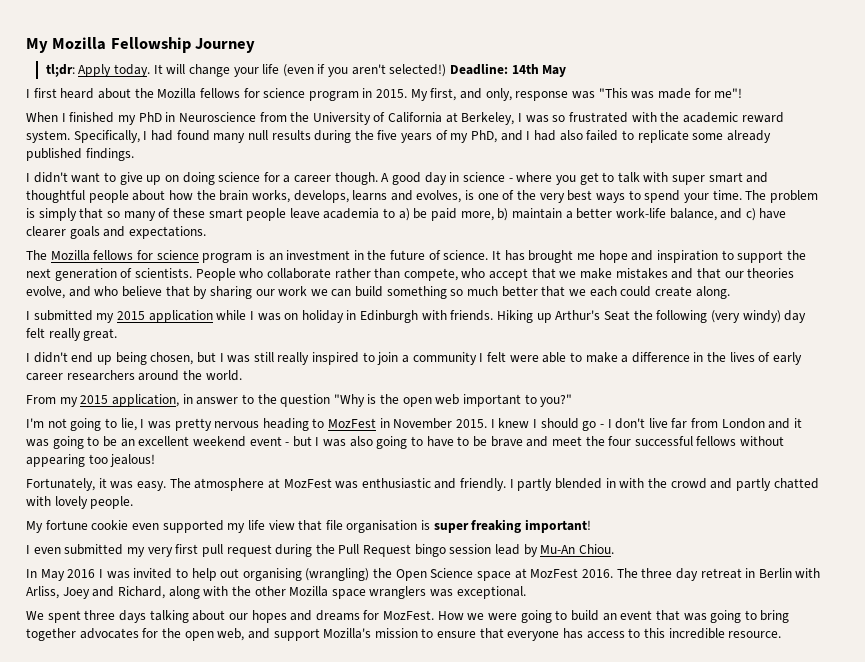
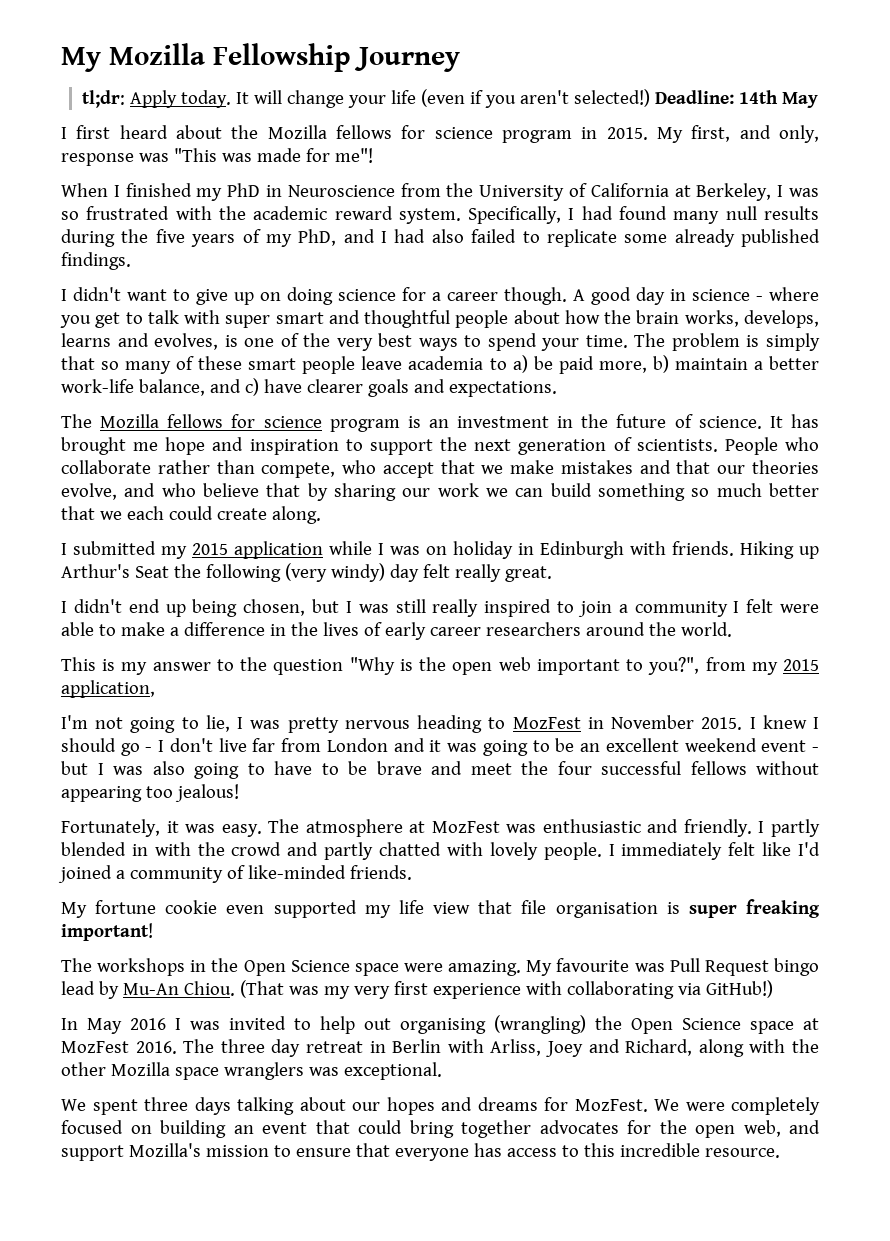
- From my 2015 application, in answer to the question "Why is the open web important to you?"
+ This is my answer to the question "Why is the open web important to you?", from my 2015 application,
+ I immediately felt like I'd joined a community of like-minded friends.
- I even submitted my very first pull request during the Pull Request bingo session lead by Mu-An Chiou.
+ The workshops in the Open Science space were amazing. My favourite was Pull Request bingo lead by Mu-An Chiou. (That was my very first experience with collaborating via GitHub!)
- How we were going to build an event that was going to bring together advocates for the open web, and support Mozilla's mission to ensure that everyone has access to this incredible resource.
+ We were completely focused on building an event that could bring together advocates for the open web, and support Mozilla's mission to ensure that everyone has access to this incredible resource.

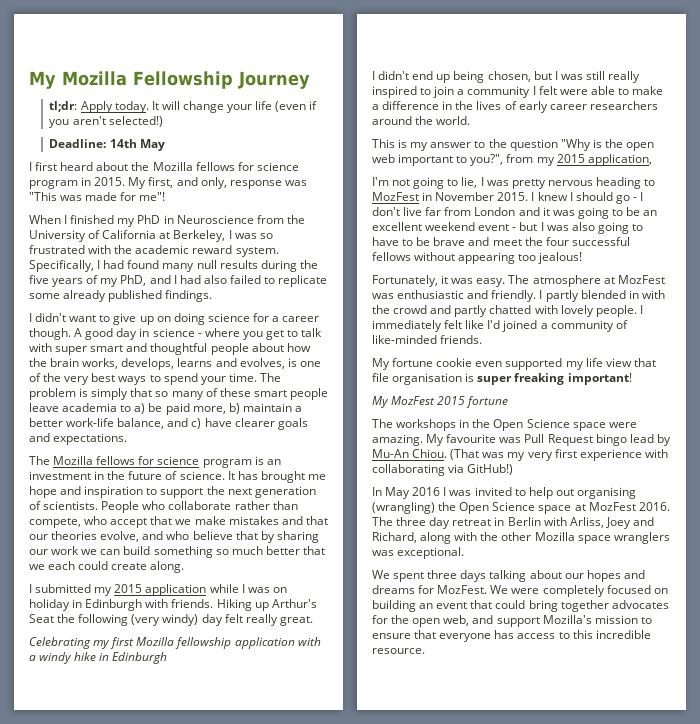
- It will change your life (even if you aren't selected!) Deadline: 14th May
+ It will change your life (even if you aren't selected!)
+ Deadline: 14th May
+ Celebrating my first Mozilla fellowship application with a windy hike in Edinburgh
+ My MozFest 2015 fortune

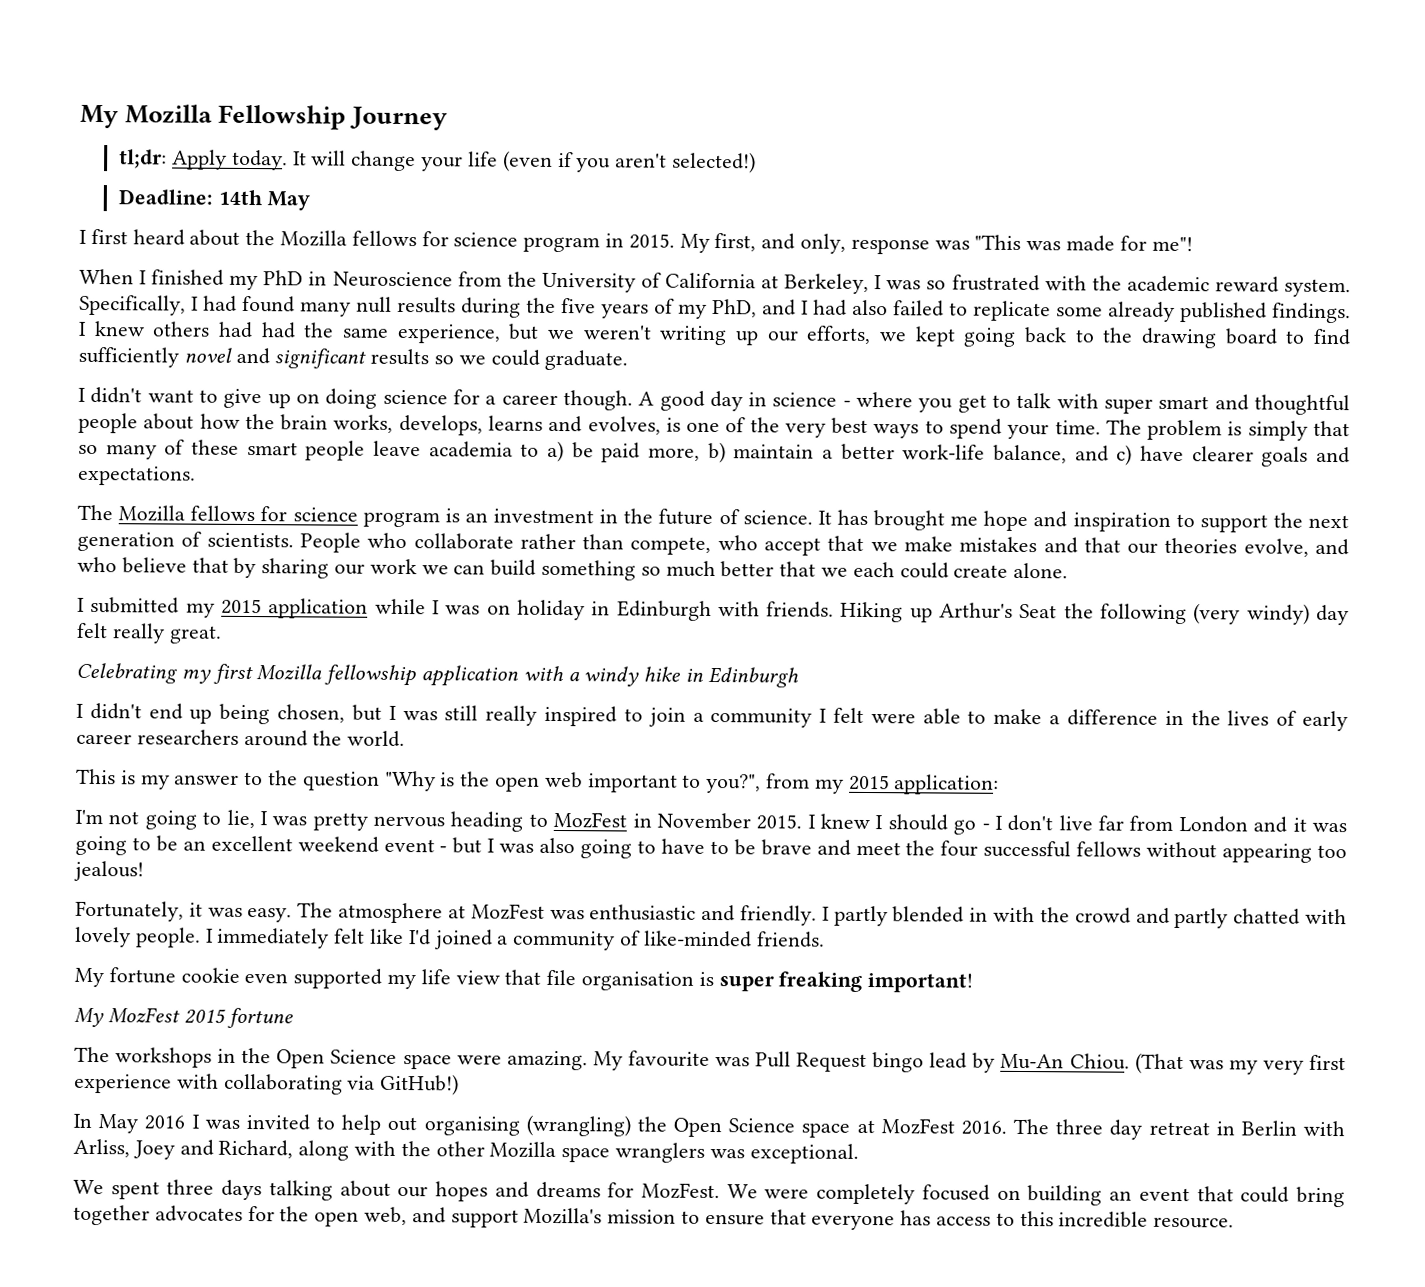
+ I knew others had had the same experience, but we weren't writing up our efforts, we kept going back to the drawing board to find sufficiently novel and significant results so we could graduate.
- People who collaborate rather than compete, who accept that we make mistakes and that our theories evolve, and who believe that by sharing our work we can build something so much better that we each could create along.
+ People who collaborate rather than compete, who accept that we make mistakes and that our theories evolve, and who believe that by sharing our work we can build something so much better that we each could create alone.
- This is my answer to the question "Why is the open web important to you?", from my 2015 application,
+ This is my answer to the question "Why is the open web important to you?", from my 2015 application:

